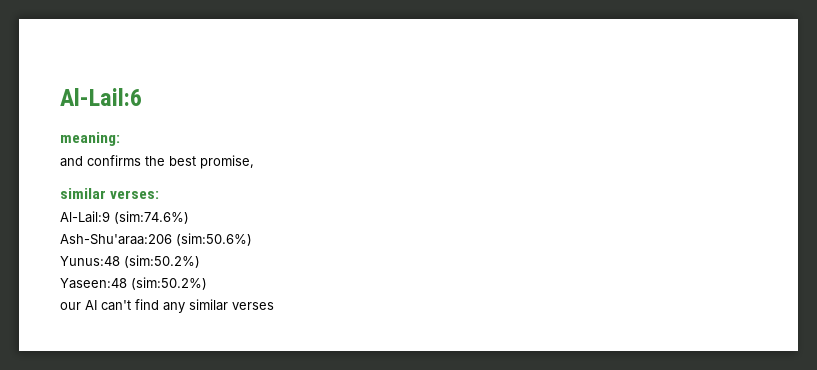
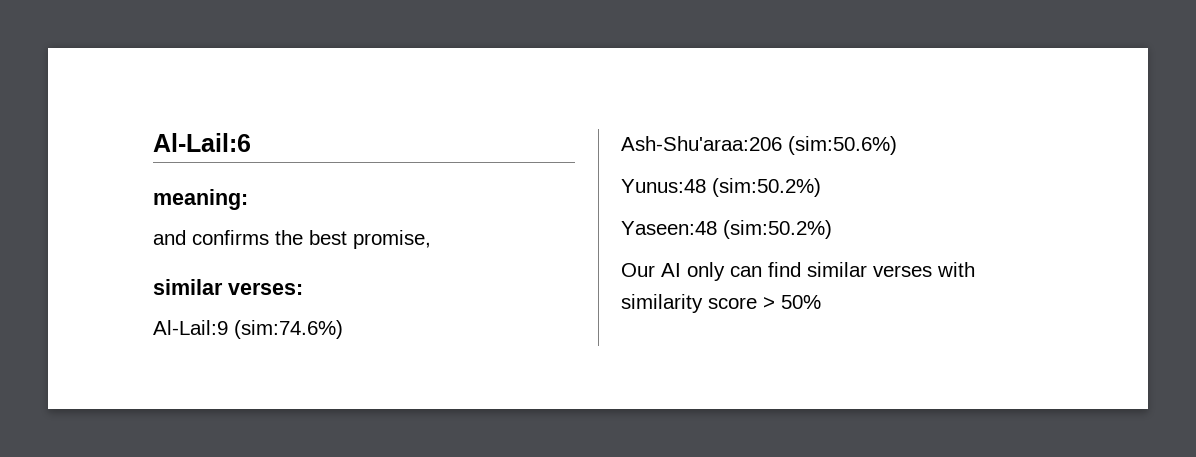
- our AI can't find any similar verses
+ Our AI only can find similar verses with similarity score > 50%

